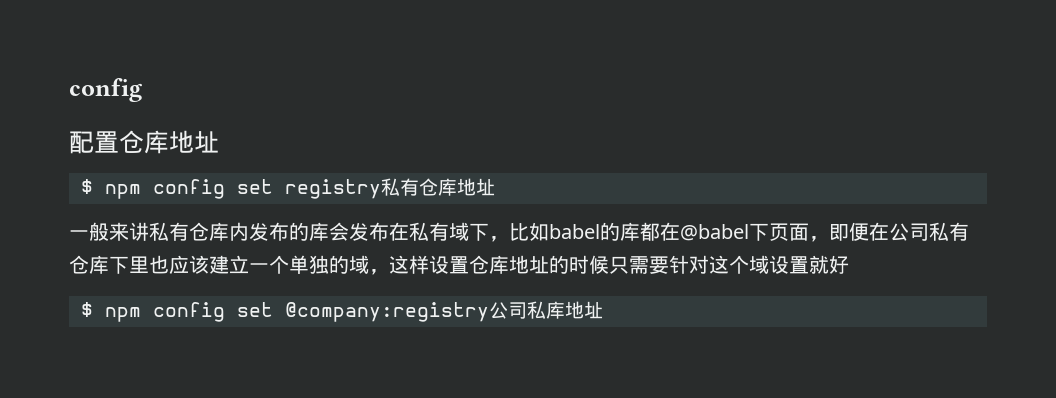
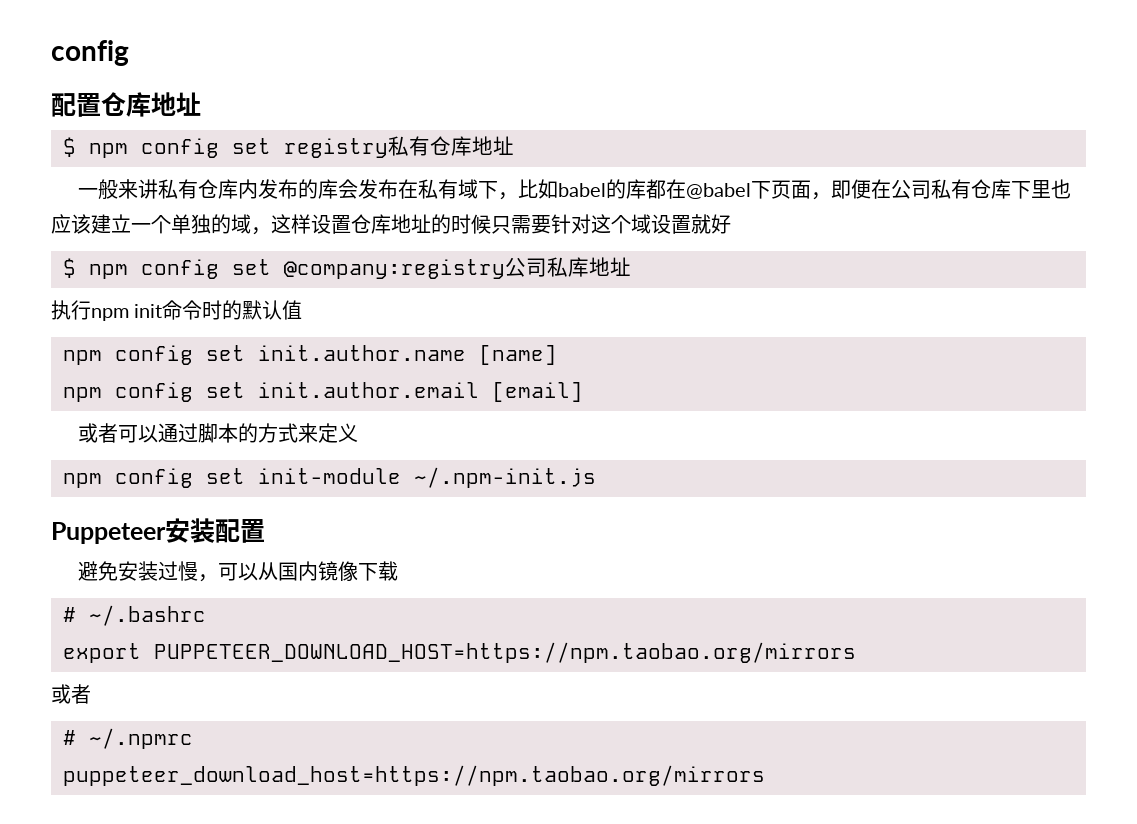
+ 执行npm init命令时的默认值
+ npm config set init.author.name [name]
+ npm config set init.author.email [email]
+ 或者可以通过脚本的方式来定义
+ npm config set init-module ~/.npm-init.js
+ Puppeteer安装配置
+ 避免安装过慢，可以从国内镜像下载
+ # ~/.bashrc
+ export PUPPETEER_DOWNLOAD_HOST=https://npm.taobao.org/mirrors
+ 或者
+ # ~/.npmrc
+ puppeteer_download_host=https://npm.taobao.org/mirrors

